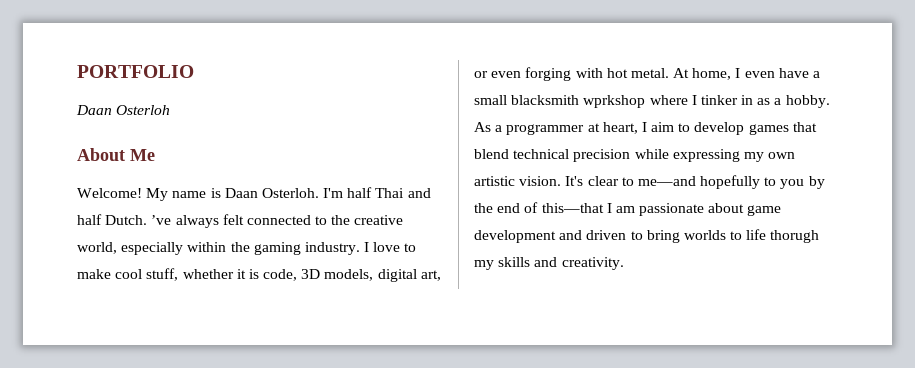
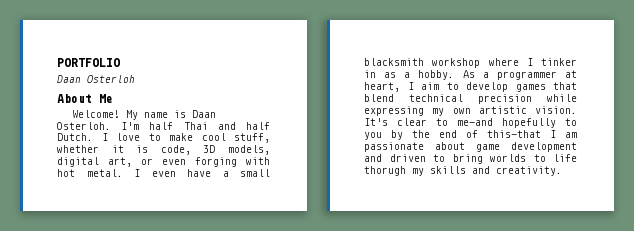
- I'm half Thai and half Dutch. ’ve always felt connected to the creative world, especially within the gaming industry.
+ I'm half Thai and half Dutch.
- At home, I even have a small blacksmith wprkshop where I tinker in as a hobby.
+ I even have a small blacksmith workshop where I tinker in as a hobby.

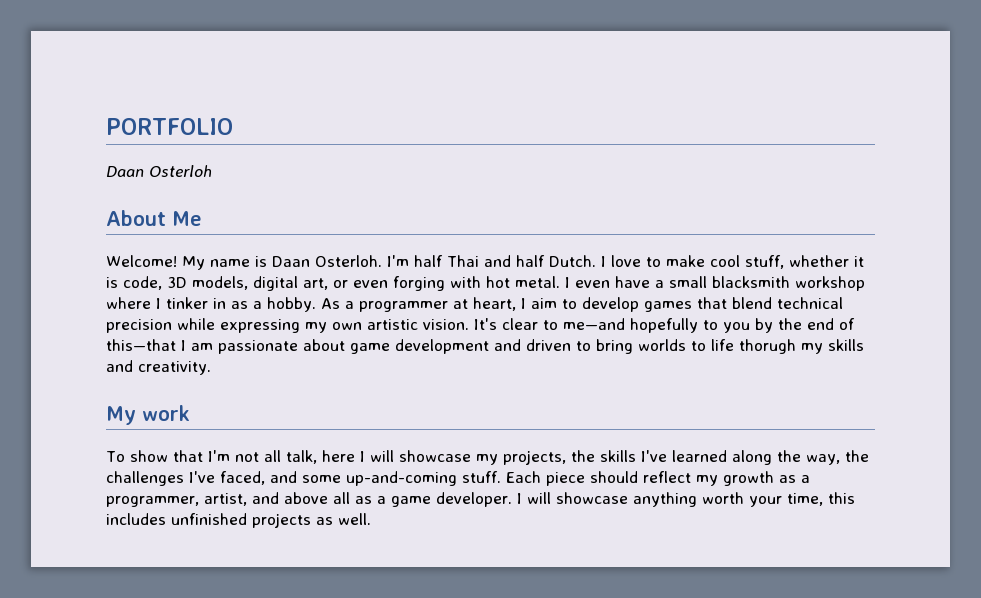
+ My work
+ To show that I'm not all talk, here I will showcase my projects, the skills I've learned along the way, the challenges I've faced, and some up-and-coming stuff. Each piece should reflect my growth as a programmer, artist, and above all as a game developer. I will showcase anything worth your time, this includes unfinished projects as well.

